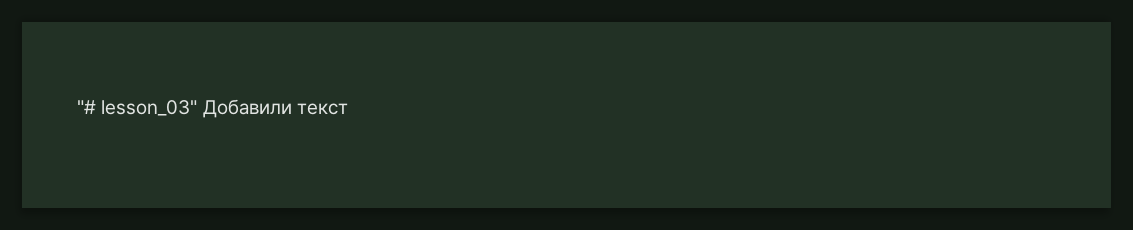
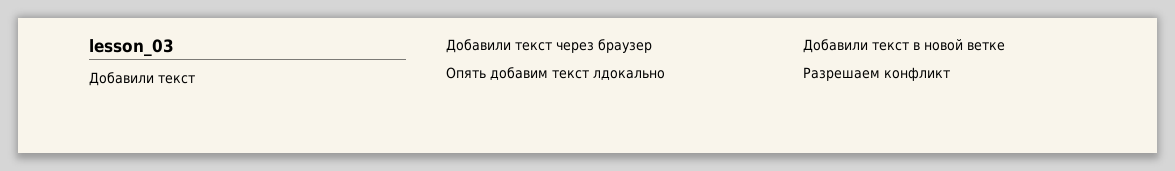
- "# lesson_03" Добавили текст
+ lesson_03
+ Добавили текст
+ Добавили текст через браузер
+ Опять добавим текст лдокально
+ Добавили текст в новой ветке
+ Разрешаем конфликт

